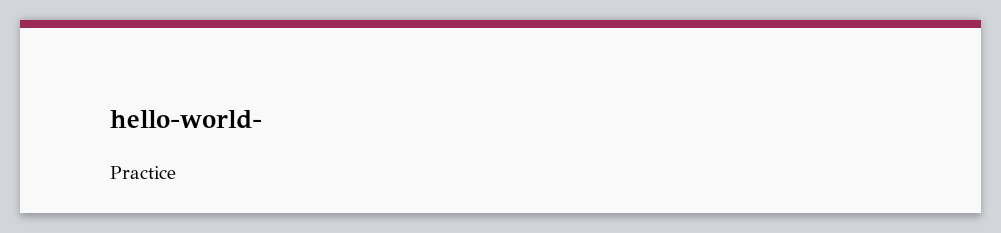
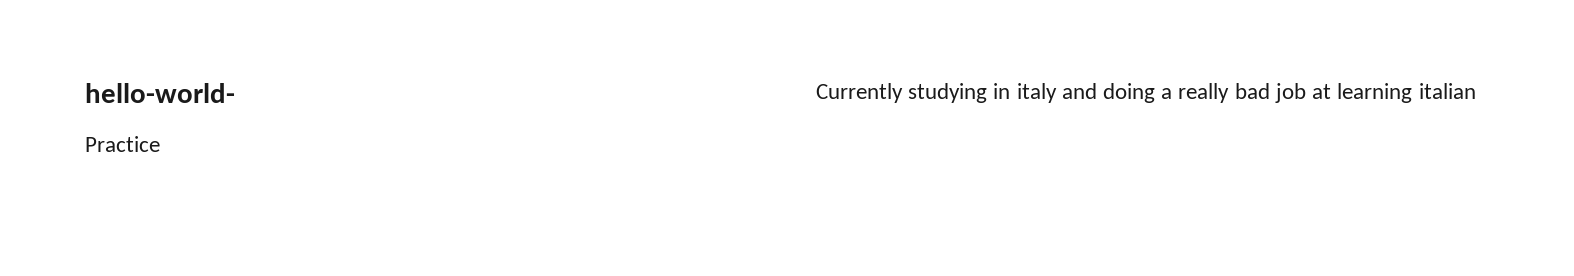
+ Currently studying in italy and doing a really bad job at learning italian

